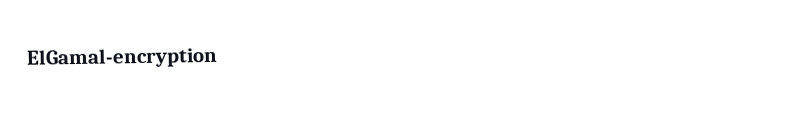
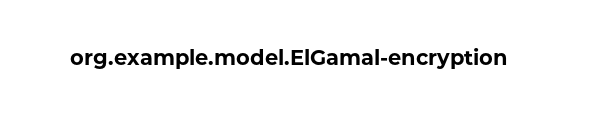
- ElGamal-encryption
+ org.example.model.ElGamal-encryption

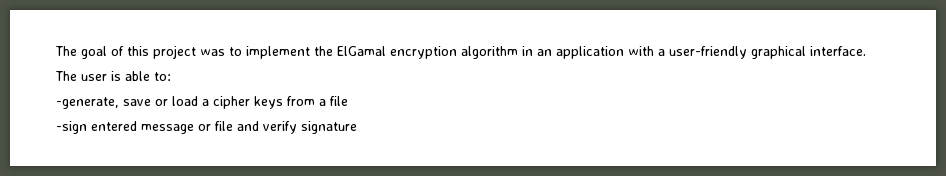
- org.example.model.ElGamal-encryption
+ The goal of this project was to implement the ElGamal encryption algorithm in an application with a user-friendly graphical interface.
+ The user is able to:
+ -generate, save or load a cipher keys from a file
+ -sign entered message or file and verify signature

